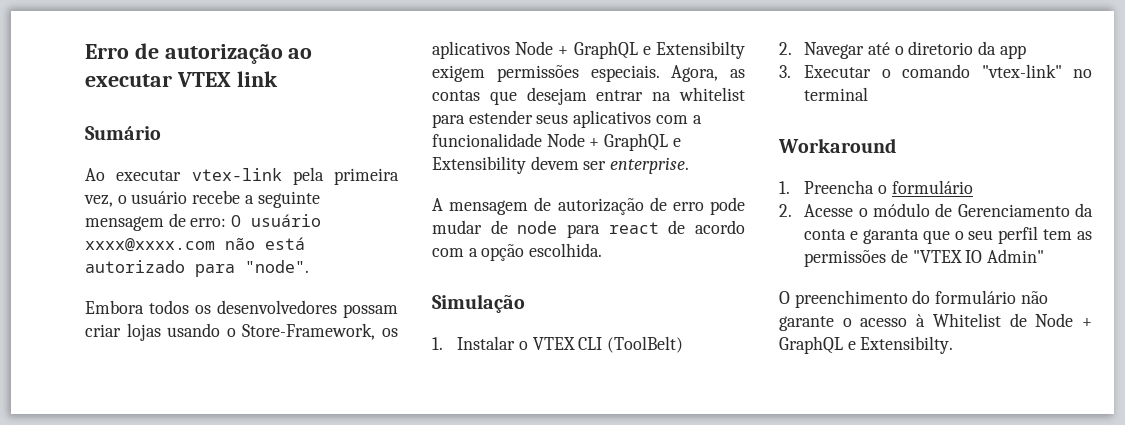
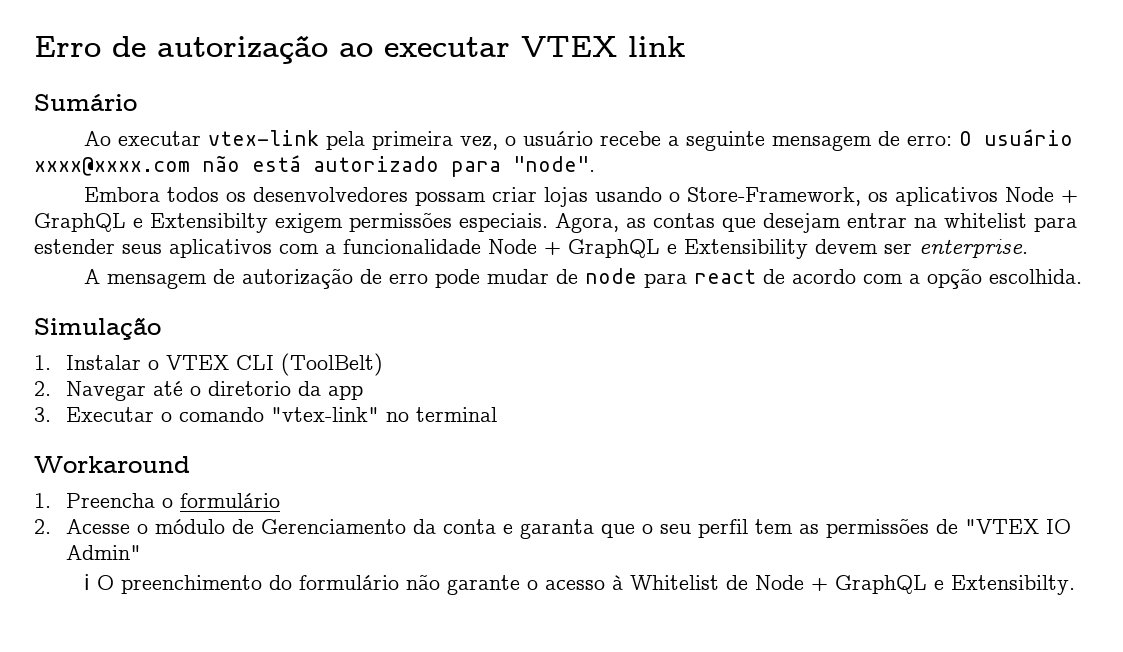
- O preenchimento do formulário não garante o acesso à Whitelist de Node + GraphQL e Extensibilty.
+ ℹ O preenchimento do formulário não garante o acesso à Whitelist de Node + GraphQL e Extensibilty.

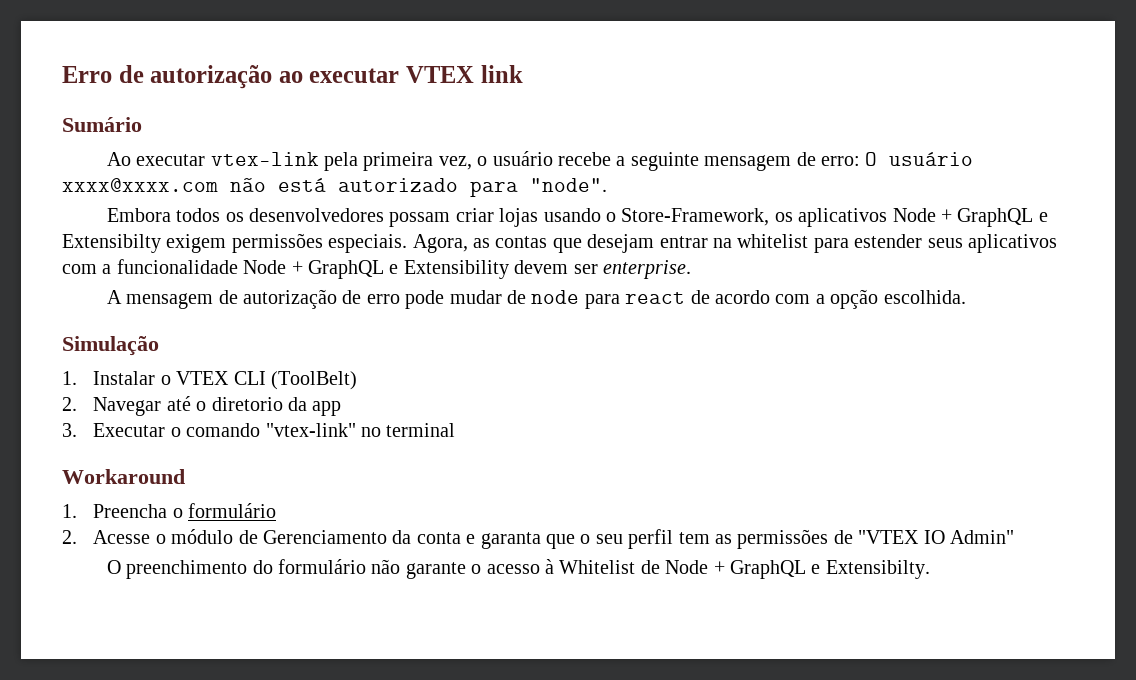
- ℹ O preenchimento do formulário não garante o acesso à Whitelist de Node + GraphQL e Extensibilty.
+ O preenchimento do formulário não garante o acesso à Whitelist de Node + GraphQL e Extensibilty.

